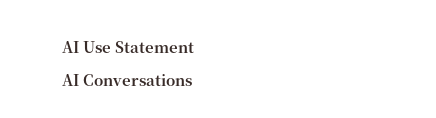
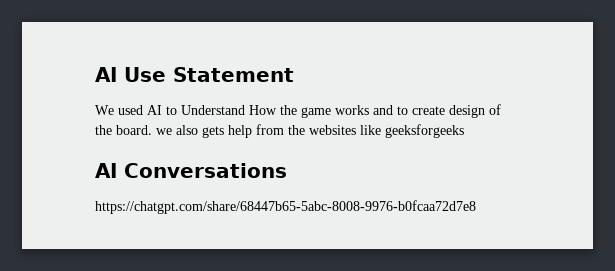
+ We used AI to Understand How the game works and to create design of the board. we also gets help from the websites like geeksforgeeks
+ https://chatgpt.com/share/68447b65-5abc-8008-9976-b0fcaa72d7e8

